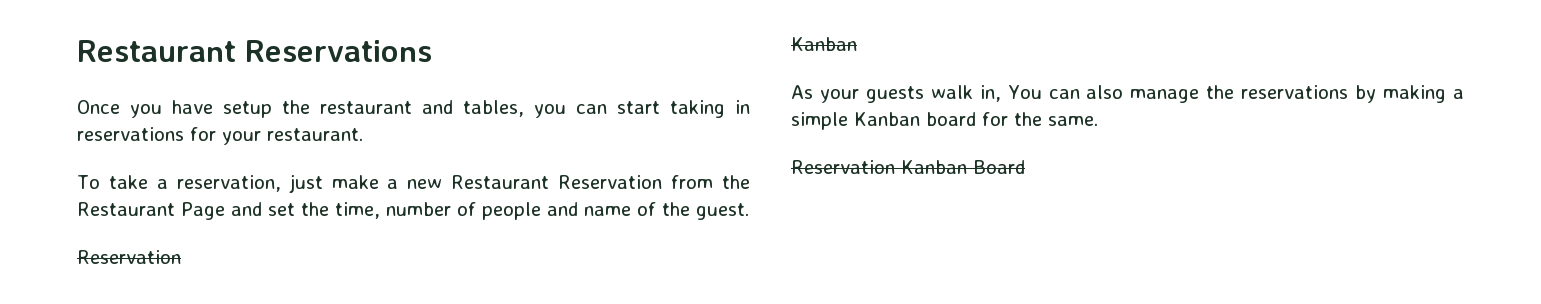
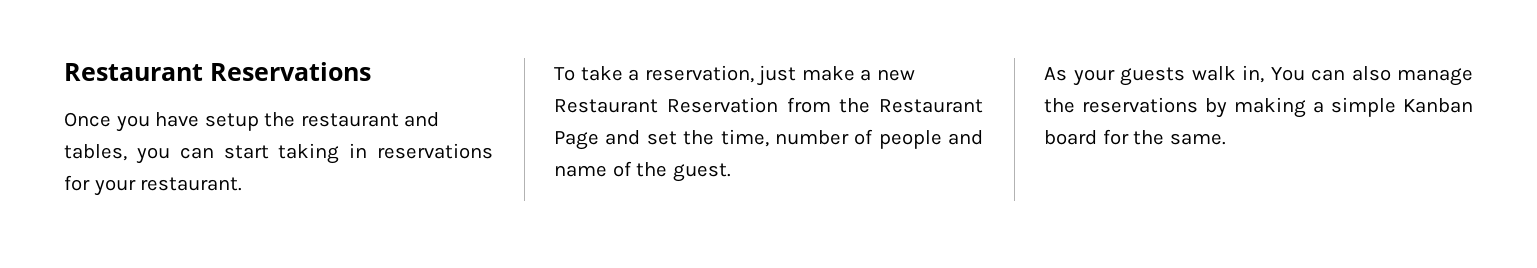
  To take a reservation, just make a new Restaurant Reservation from the Restaurant Page and set the time, number of people and name of the guest.
- Reservation
- Kanban
- Reservation Kanban Board

